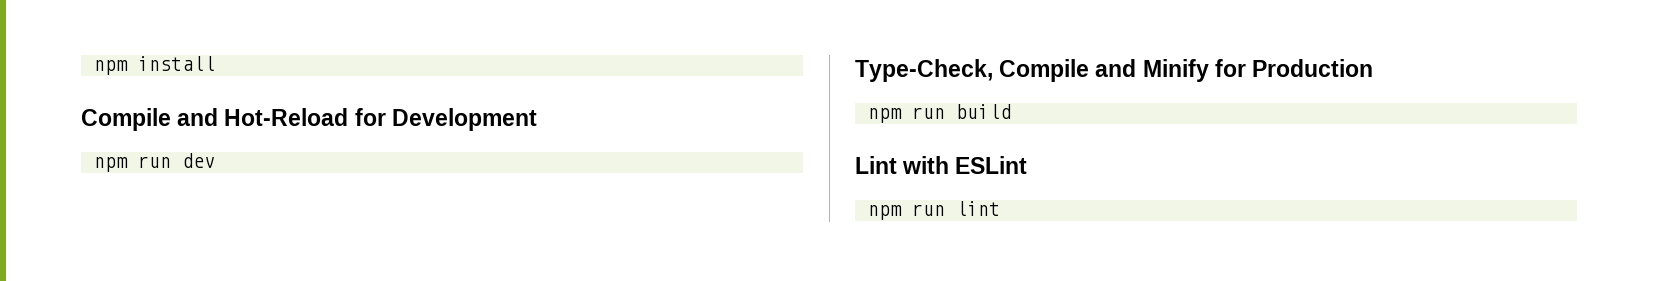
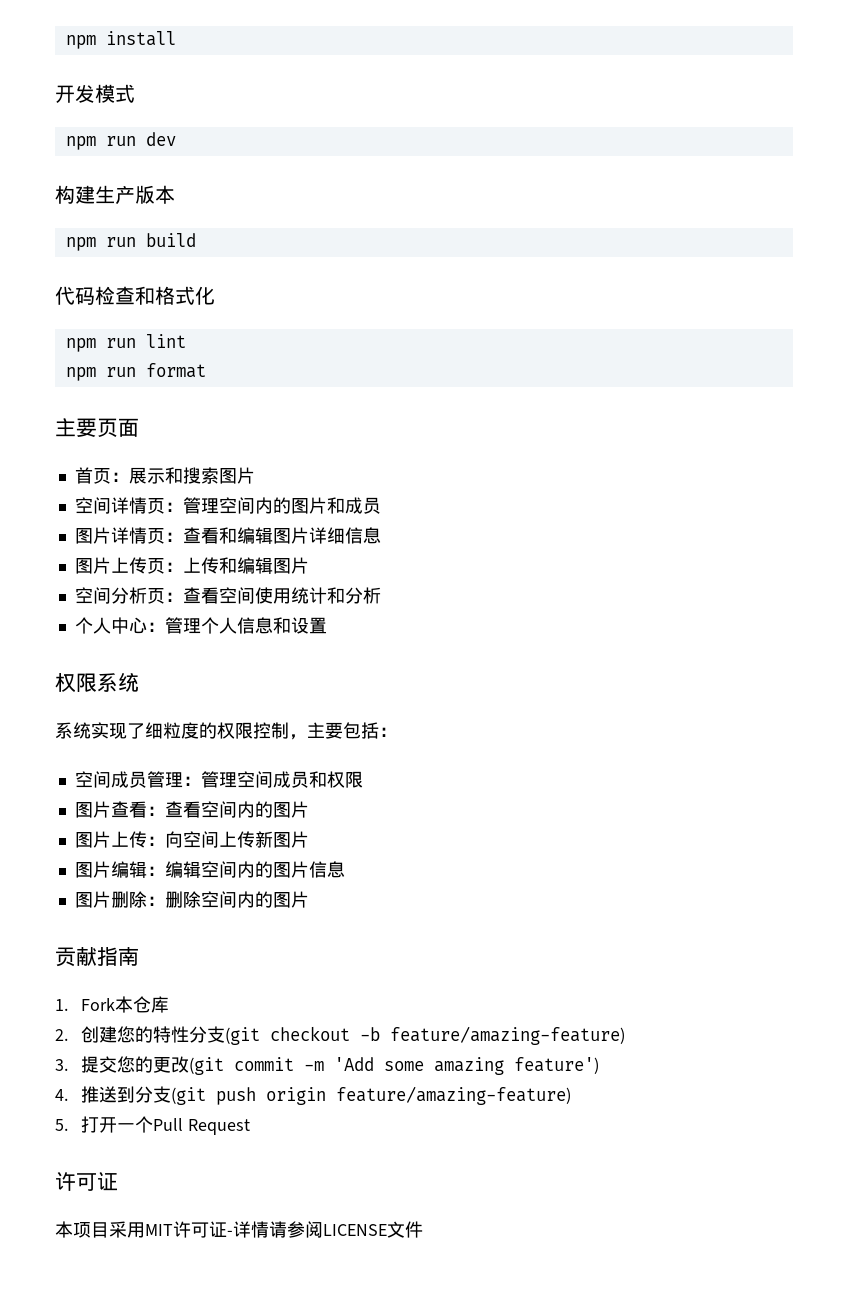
- Compile and Hot-Reload for Development
+ 开发模式
  npm run dev
- Type-Check, Compile and Minify for Production
+ 构建生产版本
- Lint with ESLint
+ 代码检查和格式化
+ npm run format
+ 主要页面
+ 首页：展示和搜索图片
+ 空间详情页：管理空间内的图片和成员
+ 图片详情页：查看和编辑图片详细信息
+ 图片上传页：上传和编辑图片
+ 空间分析页：查看空间使用统计和分析
+ 个人中心：管理个人信息和设置
+ 权限系统
+ 系统实现了细粒度的权限控制，主要包括：
+ 空间成员管理：管理空间成员和权限
+ 图片查看：查看空间内的图片
+ 图片上传：向空间上传新图片
+ 图片编辑：编辑空间内的图片信息
+ 图片删除：删除空间内的图片
+ 贡献指南
+ 1. Fork本仓库
+ 2.创建您的特性分支(git checkout -b feature/amazing-feature)
+ 3.提交您的更改(git commit -m 'Add some amazing feature')
+ 4.推送到分支(git push origin feature/amazing-feature)
+ 5.打开一个Pull Request
+ 许可证
+ 本项目采用MIT许可证-详情请参阅LICENSE文件

